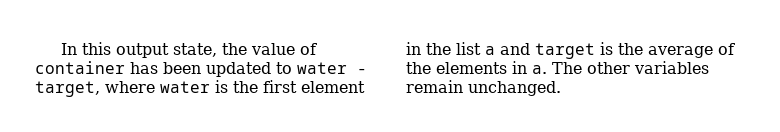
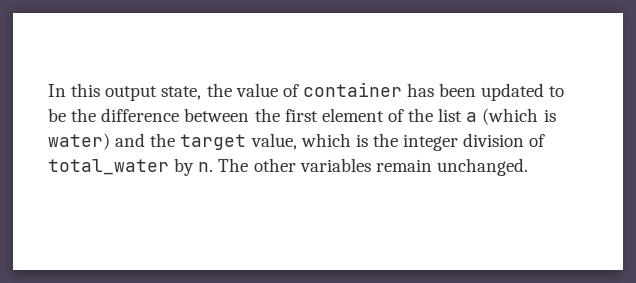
- In this output state, the value of container has been updated to water - target, where water is the first element in the list a and target is the average of the elements in a.
+ In this output state, the value of container has been updated to be the difference between the first element of the list a (which is water) and the target value, which is the integer division of total_water by n.

